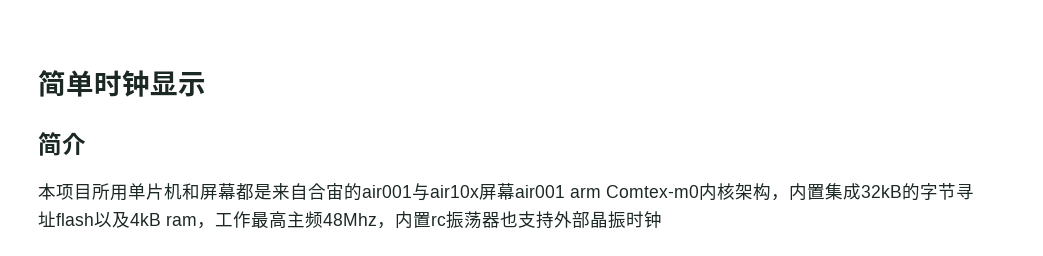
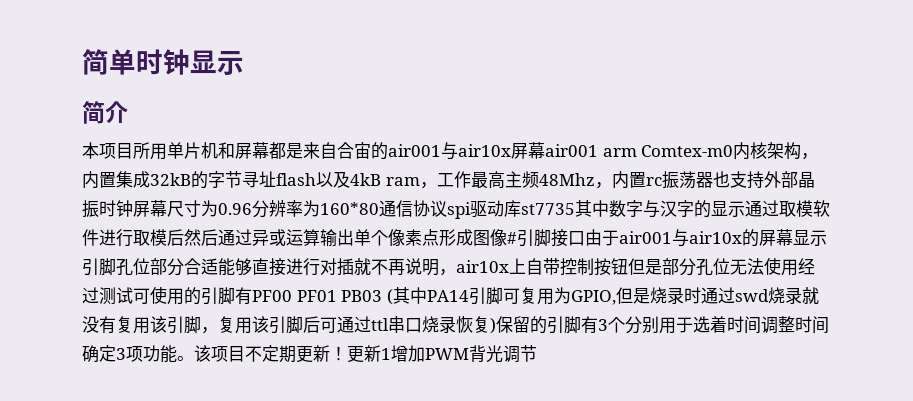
- 本项目所用单片机和屏幕都是来自合宙的air001与air10x屏幕air001 arm Comtex-m0内核架构，内置集成32kB的字节寻址flash以及4kB ram，工作最高主频48Mhz，内置rc振荡器也支持外部晶振时钟
+ 本项目所用单片机和屏幕都是来自合宙的air001与air10x屏幕air001 arm Comtex-m0内核架构，内置集成32kB的字节寻址flash以及4kB ram，工作最高主频48Mhz，内置rc振荡器也支持外部晶振时钟屏幕尺寸为0.96分辨率为160*80通信协议spi驱动库st7735其中数字与汉字的显示通过取模软件进行取模后然后通过异或运算输出单个像素点形成图像#引脚接口由于air001与air10x的屏幕显示引脚孔位部分合适能够直接进行对插就不再说明，air10x上自带控制按钮但是部分孔位无法使用经过测试可使用的引脚有PF00 PF01 PB03 (其中PA14引脚可复用为GPIO,但是烧录时通过swd烧录就没有复用该引脚，复用该引脚后可通过ttl串口烧录恢复)保留的引脚有3个分别用于选着时间调整时间确定3项功能。该项目不定期更新！更新1增加PWM背光调节

